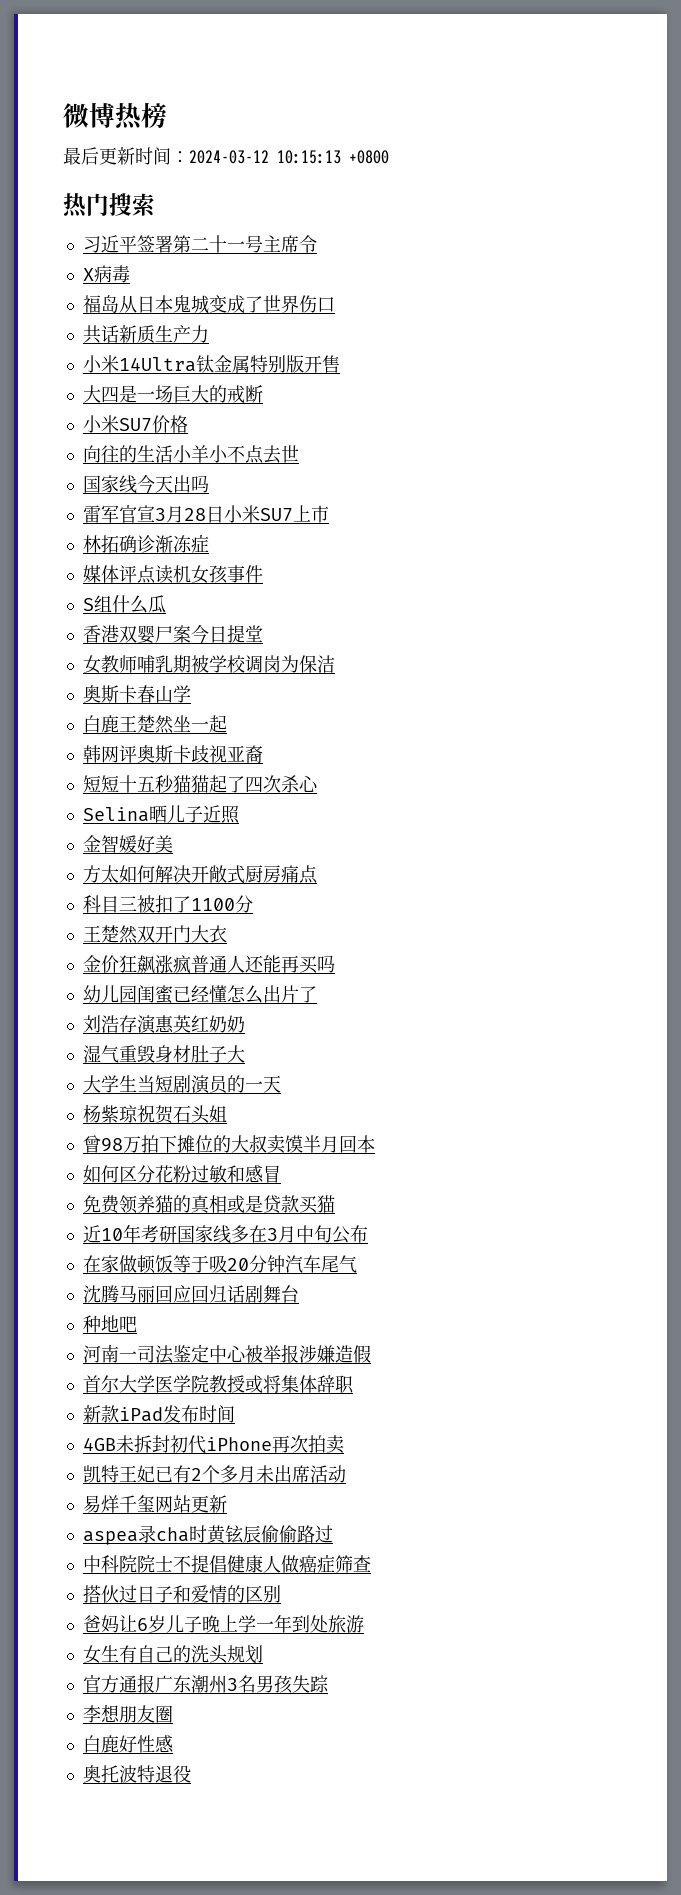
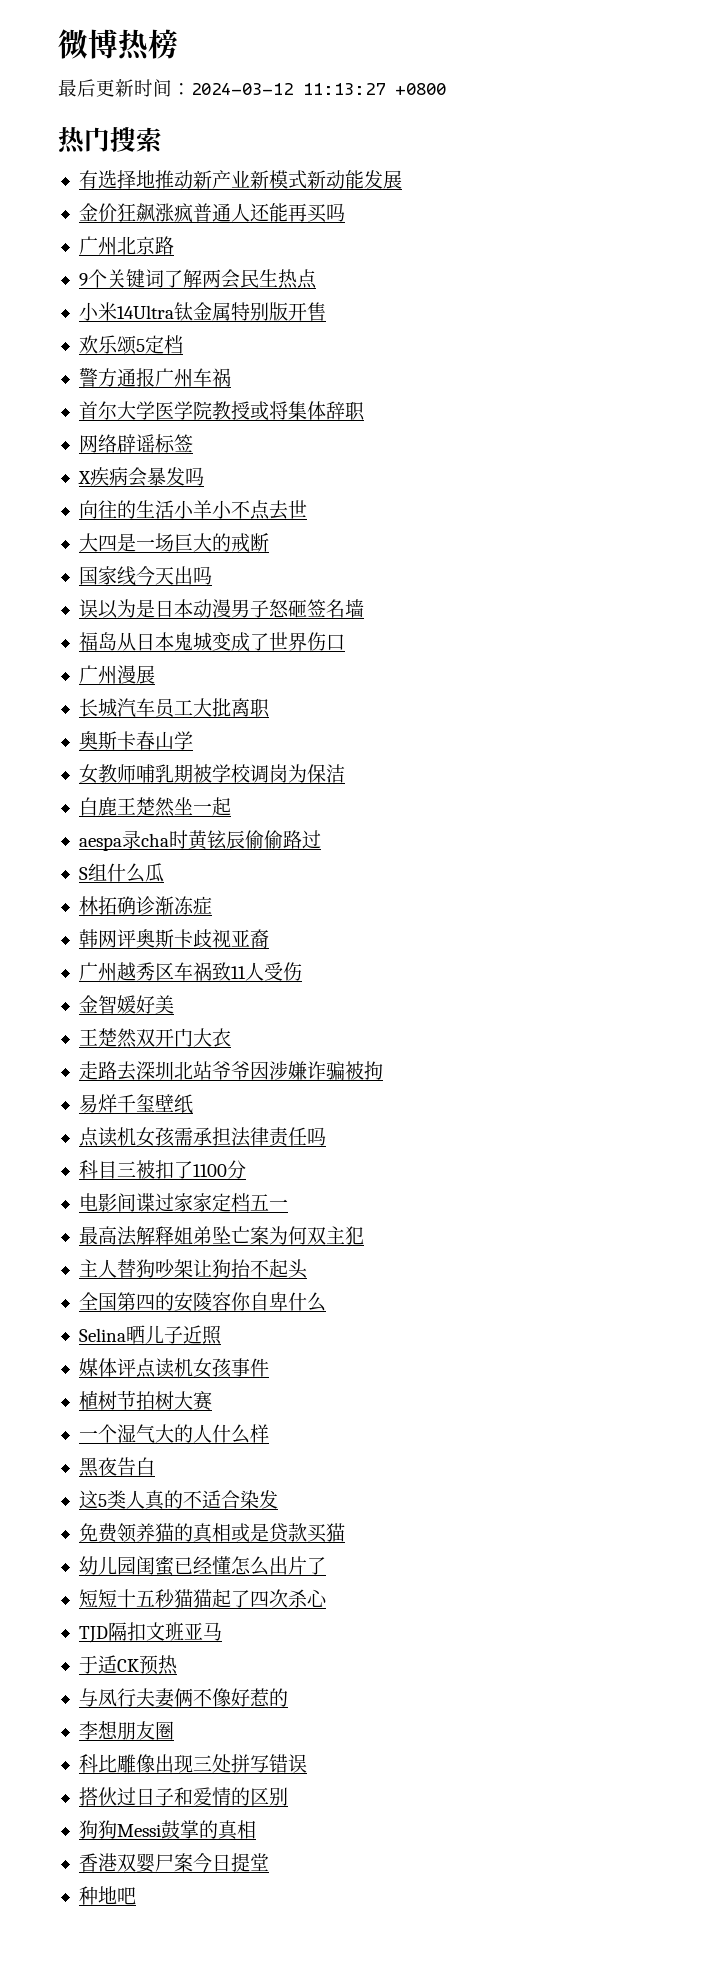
- 最后更新时间：2024-03-12 10:15:13 +0800
+ 最后更新时间：2024-03-12 11:13:27 +0800
- 习近平签署第二十一号主席令
- X病毒
- 福岛从日本鬼城变成了世界伤口
- 共话新质生产力
- 小米14Ultra钛金属特别版开售
- 大四是一场巨大的戒断
- 小米SU7价格
- 向往的生活小羊小不点去世
- 国家线今天出吗
- 雷军官宣3月28日小米SU7上市
- 林拓确诊渐冻症
- 媒体评点读机女孩事件
- S组什么瓜
- 香港双婴尸案今日提堂
- 女教师哺乳期被学校调岗为保洁
- 奥斯卡春山学
- 白鹿王楚然坐一起
- 韩网评奥斯卡歧视亚裔
- 短短十五秒猫猫起了四次杀心
- Selina晒儿子近照
- 金智媛好美
- 方太如何解决开敞式厨房痛点
- 科目三被扣了1100分
- 王楚然双开门大衣
+ 有选择地推动新产业新模式新动能发展
- 幼儿园闺蜜已经懂怎么出片了
- 刘浩存演惠英红奶奶
- 湿气重毁身材肚子大
- 大学生当短剧演员的一天
- 杨紫琼祝贺石头姐
- 曾98万拍下摊位的大叔卖馍半月回本
- 如何区分花粉过敏和感冒
- 免费领养猫的真相或是贷款买猫
- 近10年考研国家线多在3月中旬公布
- 在家做顿饭等于吸20分钟汽车尾气
- 沈腾马丽回应回归话剧舞台
- 种地吧
- 河南一司法鉴定中心被举报涉嫌造假
+ 广州北京路
+ 9个关键词了解两会民生热点
+ 小米14Ultra钛金属特别版开售
+ 欢乐颂5定档
+ 警方通报广州车祸
- 新款iPad发布时间
- 4GB未拆封初代iPhone再次拍卖
- 凯特王妃已有2个多月未出席活动
- 易烊千玺网站更新
- aspea录cha时黄铉辰偷偷路过
+ 网络辟谣标签
+ X疾病会暴发吗
+ 向往的生活小羊小不点去世
+ 大四是一场巨大的戒断
+ 国家线今天出吗
+ 误以为是日本动漫男子怒砸签名墙
+ 福岛从日本鬼城变成了世界伤口
+ 广州漫展
+ 长城汽车员工大批离职
+ 奥斯卡春山学
+ 女教师哺乳期被学校调岗为保洁
+ 白鹿王楚然坐一起
+ aespa录cha时黄铉辰偷偷路过
- 中科院院士不提倡健康人做癌症筛查
+ S组什么瓜
+ 林拓确诊渐冻症
+ 韩网评奥斯卡歧视亚裔
+ 广州越秀区车祸致11人受伤
+ 金智媛好美
+ 王楚然双开门大衣
+ 走路去深圳北站爷爷因涉嫌诈骗被拘
+ 易烊千玺壁纸
+ 点读机女孩需承担法律责任吗
+ 科目三被扣了1100分
+ 电影间谍过家家定档五一
+ 最高法解释姐弟坠亡案为何双主犯
+ 主人替狗吵架让狗抬不起头
+ 全国第四的安陵容你自卑什么
+ Selina晒儿子近照
+ 媒体评点读机女孩事件
+ 植树节拍树大赛
+ 一个湿气大的人什么样
+ 黑夜告白
+ 这5类人真的不适合染发
+ 免费领养猫的真相或是贷款买猫
+ 幼儿园闺蜜已经懂怎么出片了
+ 短短十五秒猫猫起了四次杀心
+ TJD隔扣文班亚马
+ 于适CK预热
+ 与凤行夫妻俩不像好惹的
+ 李想朋友圈
+ 科比雕像出现三处拼写错误
- 爸妈让6岁儿子晚上学一年到处旅游
- 女生有自己的洗头规划
- 官方通报广东潮州3名男孩失踪
- 李想朋友圈
- 白鹿好性感
- 奥托波特退役
+ 狗狗Messi鼓掌的真相
+ 香港双婴尸案今日提堂
+ 种地吧

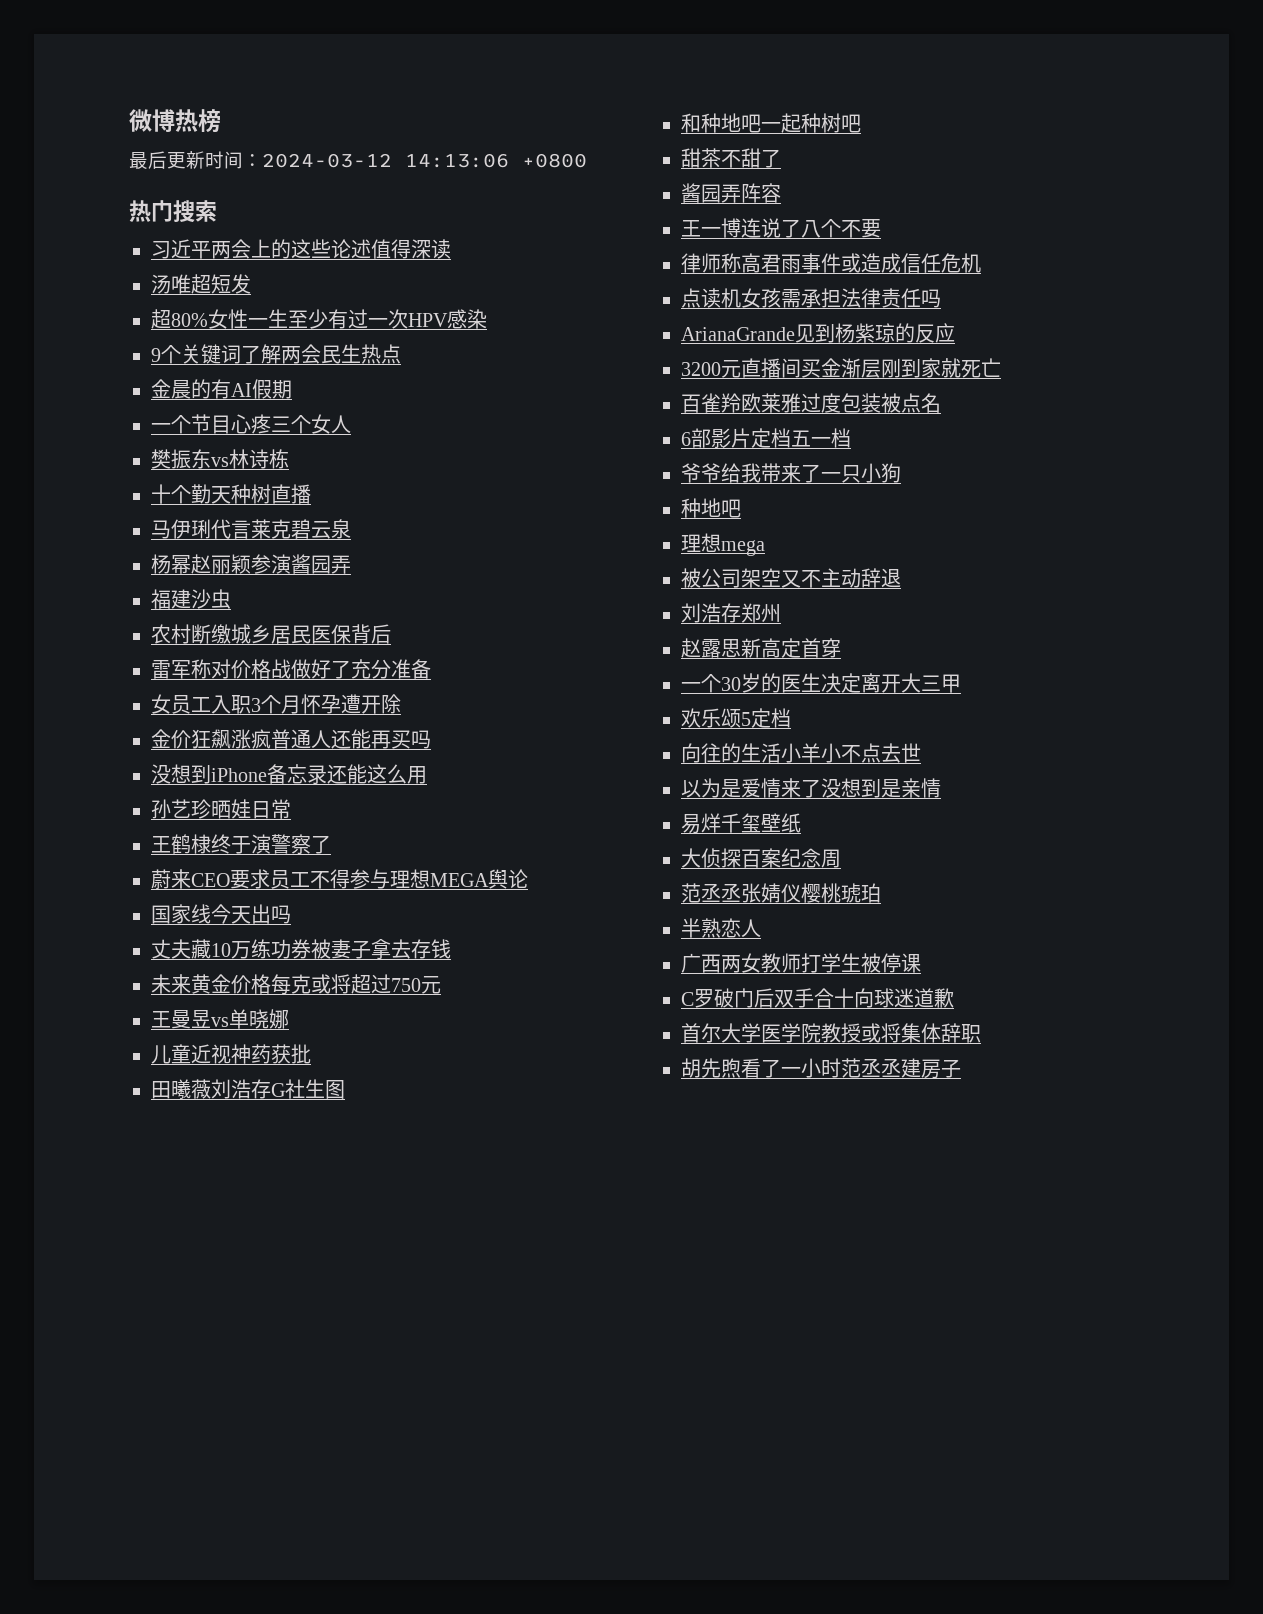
- 最后更新时间：2024-03-12 11:13:27 +0800
+ 最后更新时间：2024-03-12 14:13:06 +0800
- 有选择地推动新产业新模式新动能发展
+ 习近平两会上的这些论述值得深读
+ 汤唯超短发
+ 超80%女性一生至少有过一次HPV感染
+ 9个关键词了解两会民生热点
+ 金晨的有AI假期
+ 一个节目心疼三个女人
+ 樊振东vs林诗栋
+ 十个勤天种树直播
+ 马伊琍代言莱克碧云泉
+ 杨幂赵丽颖参演酱园弄
+ 福建沙虫
+ 农村断缴城乡居民医保背后
+ 雷军称对价格战做好了充分准备
+ 女员工入职3个月怀孕遭开除
- 广州北京路
- 9个关键词了解两会民生热点
- 小米14Ultra钛金属特别版开售
+ 没想到iPhone备忘录还能这么用
+ 孙艺珍晒娃日常
+ 王鹤棣终于演警察了
+ 蔚来CEO要求员工不得参与理想MEGA舆论
+ 国家线今天出吗
+ 丈夫藏10万练功券被妻子拿去存钱
+ 未来黄金价格每克或将超过750元
+ 王曼昱vs单晓娜
+ 儿童近视神药获批
+ 田曦薇刘浩存G社生图
+ 和种地吧一起种树吧
+ 甜茶不甜了
+ 酱园弄阵容
+ 王一博连说了八个不要
+ 律师称高君雨事件或造成信任危机
+ 点读机女孩需承担法律责任吗
+ ArianaGrande见到杨紫琼的反应
+ 3200元直播间买金渐层刚到家就死亡
+ 百雀羚欧莱雅过度包装被点名
+ 6部影片定档五一档
+ 爷爷给我带来了一只小狗
+ 种地吧
+ 理想mega
+ 被公司架空又不主动辞退
+ 刘浩存郑州
+ 赵露思新高定首穿
+ 一个30岁的医生决定离开大三甲
  欢乐颂5定档
- 警方通报广州车祸
+ 向往的生活小羊小不点去世
+ 以为是爱情来了没想到是亲情
+ 易烊千玺壁纸
+ 大侦探百案纪念周
+ 范丞丞张婧仪樱桃琥珀
+ 半熟恋人
+ 广西两女教师打学生被停课
+ C罗破门后双手合十向球迷道歉
- 网络辟谣标签
- X疾病会暴发吗
- 向往的生活小羊小不点去世
- 大四是一场巨大的戒断
- 国家线今天出吗
- 误以为是日本动漫男子怒砸签名墙
- 福岛从日本鬼城变成了世界伤口
- 广州漫展
- 长城汽车员工大批离职
- 奥斯卡春山学
- 女教师哺乳期被学校调岗为保洁
- 白鹿王楚然坐一起
- aespa录cha时黄铉辰偷偷路过
- S组什么瓜
- 林拓确诊渐冻症
- 韩网评奥斯卡歧视亚裔
- 广州越秀区车祸致11人受伤
- 金智媛好美
- 王楚然双开门大衣
- 走路去深圳北站爷爷因涉嫌诈骗被拘
- 易烊千玺壁纸
- 点读机女孩需承担法律责任吗
- 科目三被扣了1100分
- 电影间谍过家家定档五一
- 最高法解释姐弟坠亡案为何双主犯
- 主人替狗吵架让狗抬不起头
- 全国第四的安陵容你自卑什么
- Selina晒儿子近照
- 媒体评点读机女孩事件
- 植树节拍树大赛
- 一个湿气大的人什么样
- 黑夜告白
- 这5类人真的不适合染发
- 免费领养猫的真相或是贷款买猫
- 幼儿园闺蜜已经懂怎么出片了
- 短短十五秒猫猫起了四次杀心
- TJD隔扣文班亚马
- 于适CK预热
- 与凤行夫妻俩不像好惹的
- 李想朋友圈
- 科比雕像出现三处拼写错误
- 搭伙过日子和爱情的区别
- 狗狗Messi鼓掌的真相
- 香港双婴尸案今日提堂
- 种地吧
+ 胡先煦看了一小时范丞丞建房子

